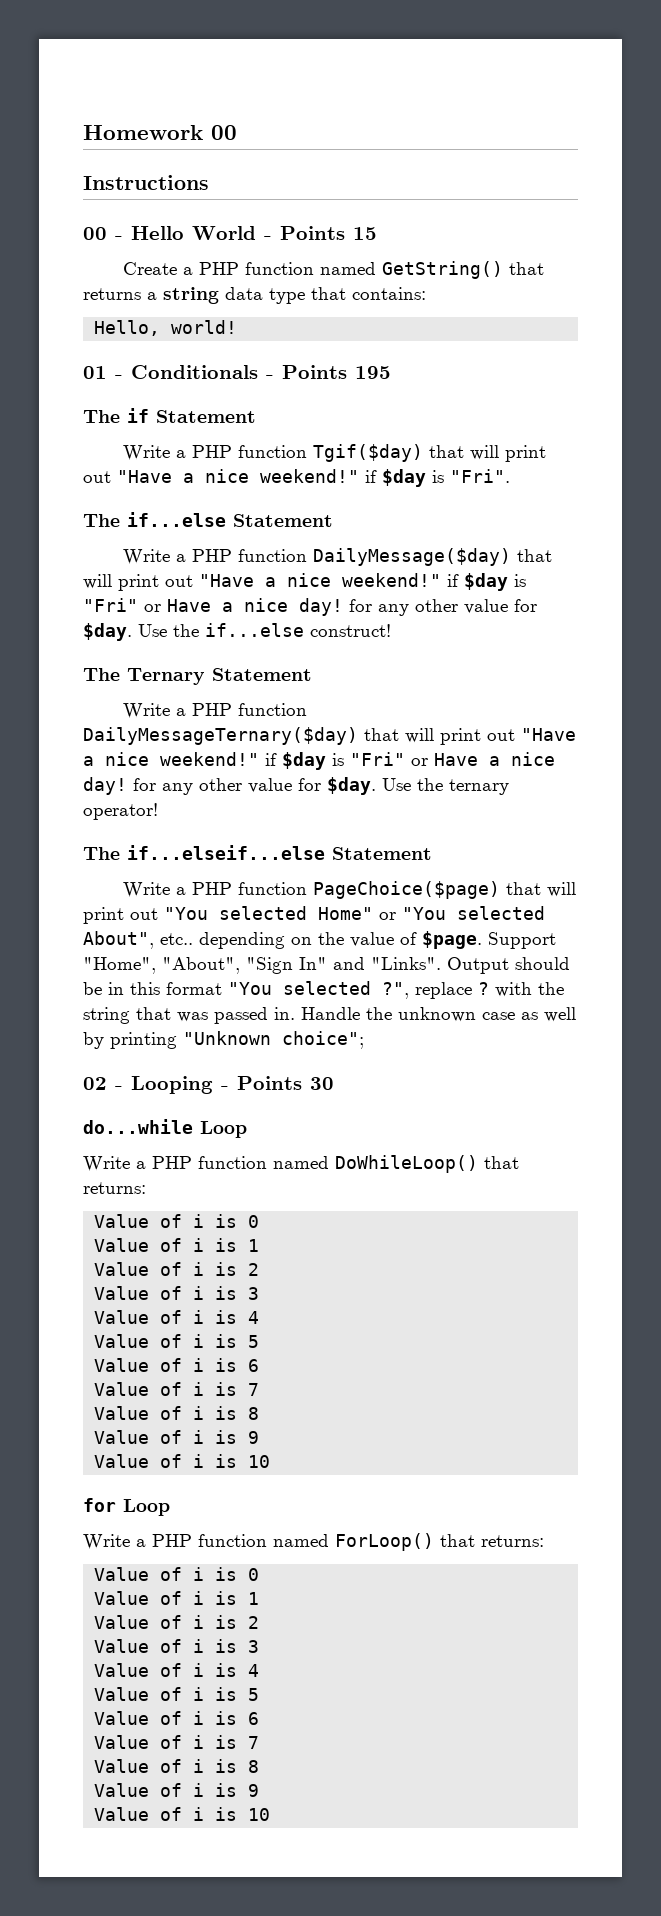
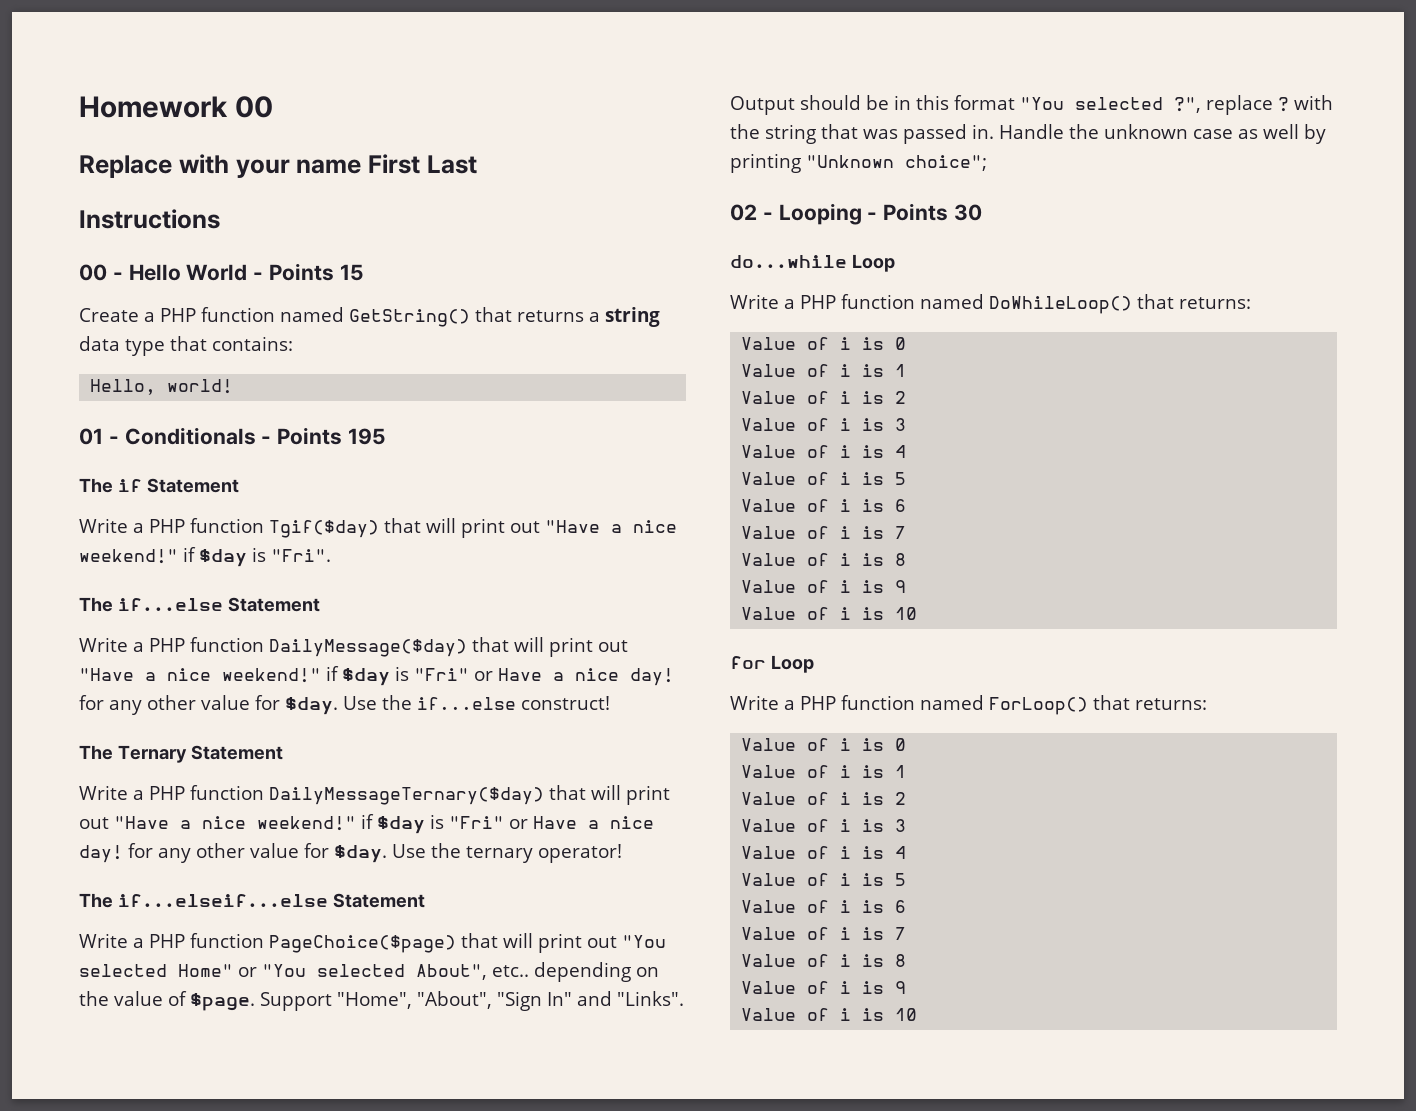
+ Replace with your name First Last

